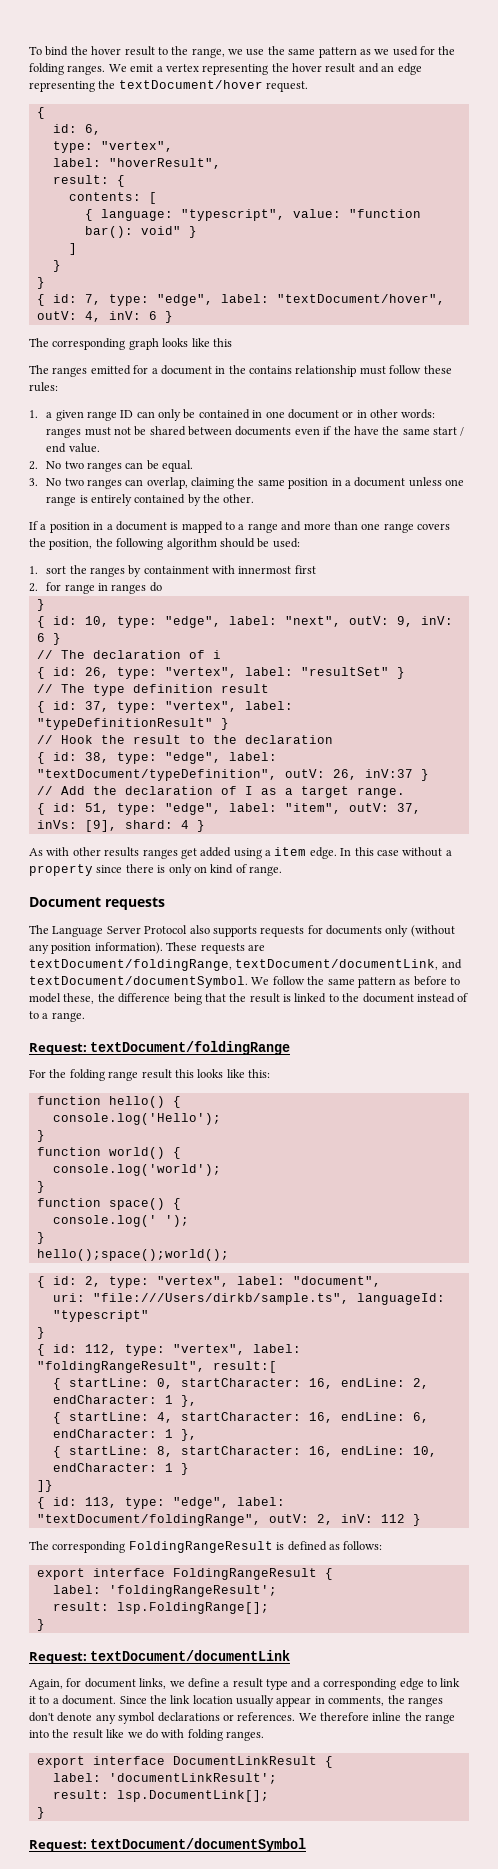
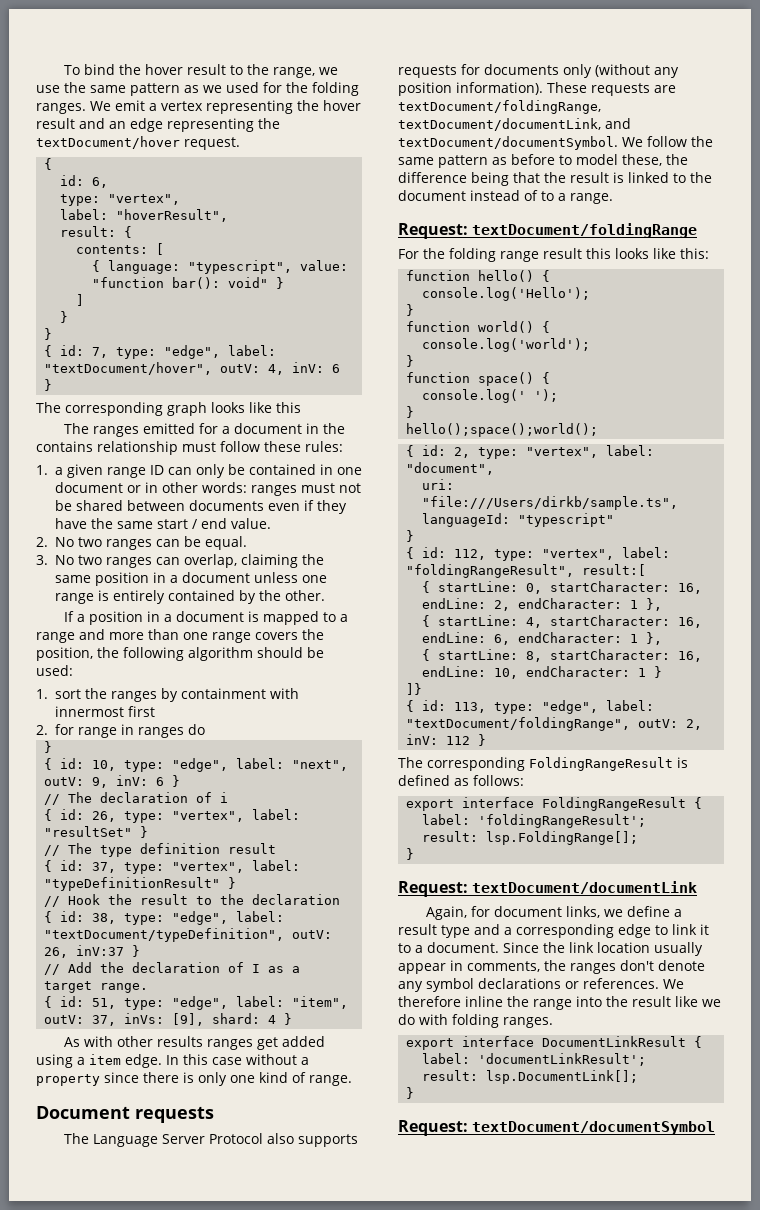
- 1. a given range ID can only be contained in one document or in other words: ranges must not be shared between documents even if the have the same start / end value.
+ 1. a given range ID can only be contained in one document or in other words: ranges must not be shared between documents even if they have the same start / end value.
- In this case without a property since there is only on kind of range.
+ In this case without a property since there is only one kind of range.

